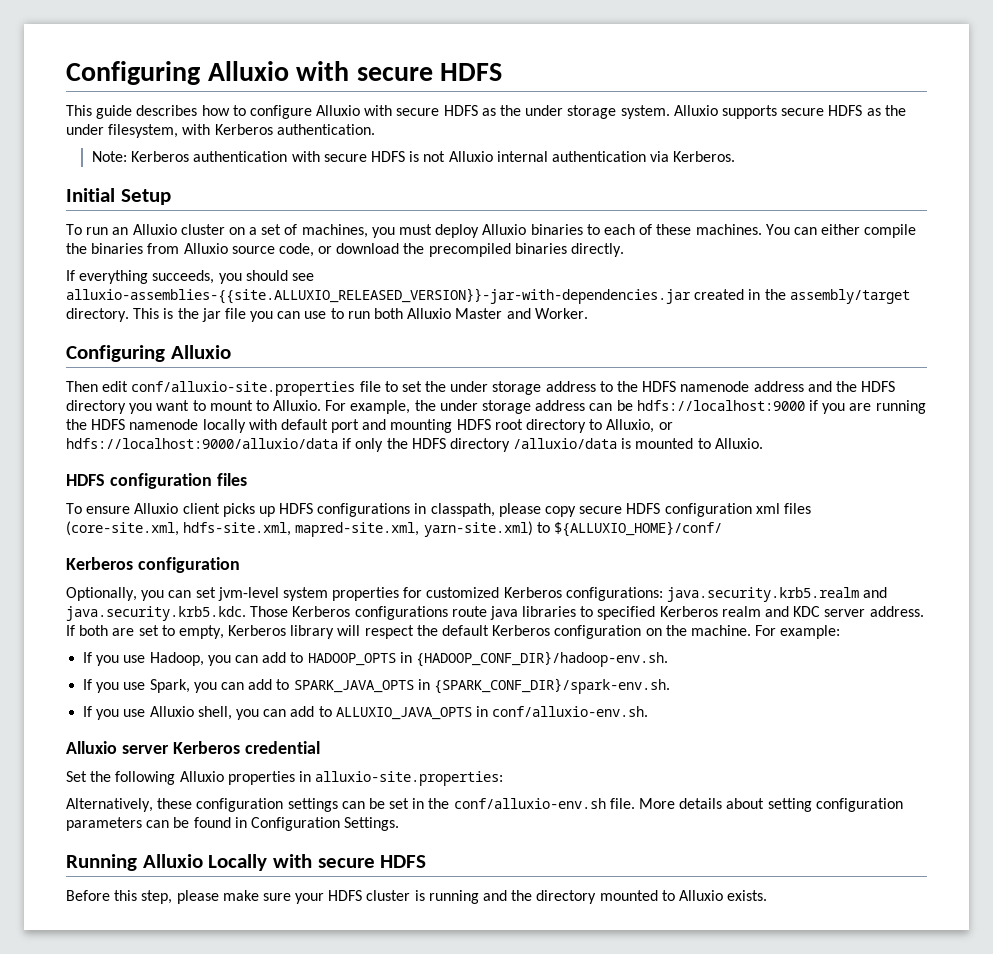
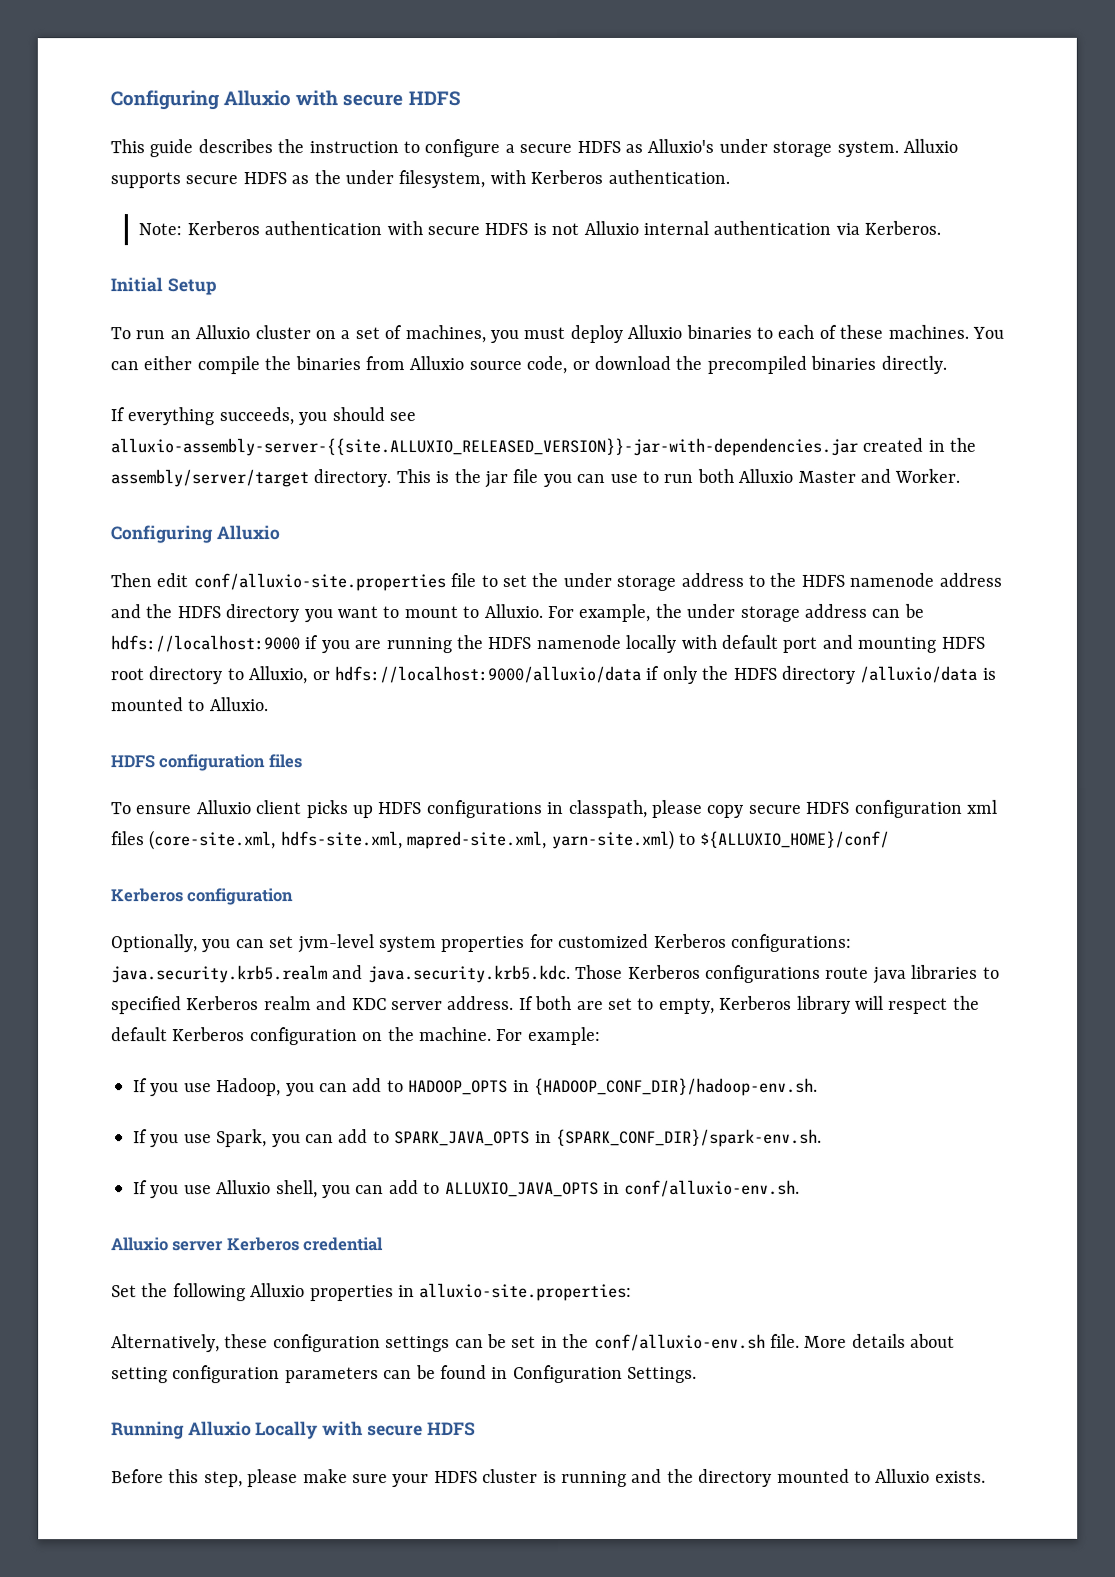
- This guide describes how to configure Alluxio with secure HDFS as the under storage system.
+ This guide describes the instruction to configure a secure HDFS as Alluxio's under storage system.
- If everything succeeds, you should see alluxio-assemblies-{{site.ALLUXIO_RELEASED_VERSION}}-jar-with-dependencies.jar created in the assembly/target directory.
+ If everything succeeds, you should see alluxio-assembly-server-{{site.ALLUXIO_RELEASED_VERSION}}-jar-with-dependencies.jar created in the assembly/server/target directory.

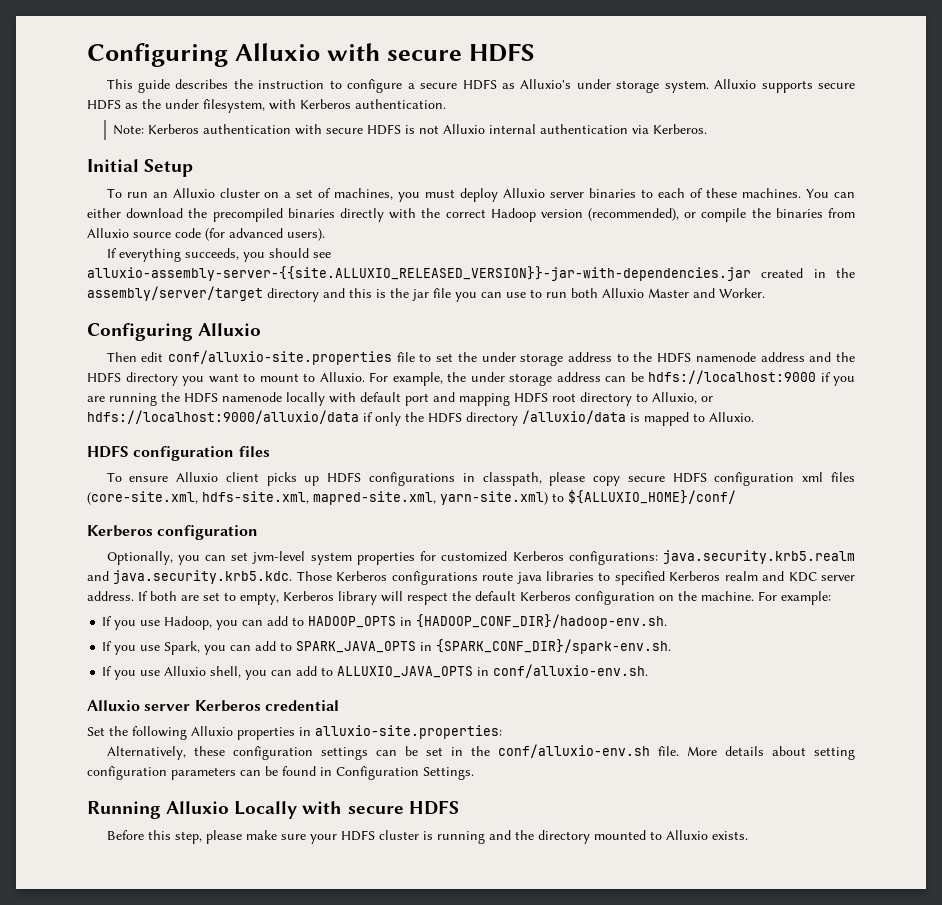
- To run an Alluxio cluster on a set of machines, you must deploy Alluxio binaries to each of these machines.
+ To run an Alluxio cluster on a set of machines, you must deploy Alluxio server binaries to each of these machines.
- You can either compile the binaries from Alluxio source code, or download the precompiled binaries directly.
+ You can either download the precompiled binaries directly with the correct Hadoop version (recommended), or compile the binaries from Alluxio source code (for advanced users).
- If everything succeeds, you should see alluxio-assembly-server-{{site.ALLUXIO_RELEASED_VERSION}}-jar-with-dependencies.jar created in the assembly/server/target directory. This is the jar file you can use to run both Alluxio Master and Worker.
+ If everything succeeds, you should see alluxio-assembly-server-{{site.ALLUXIO_RELEASED_VERSION}}-jar-with-dependencies.jar created in the assembly/server/target directory and this is the jar file you can use to run both Alluxio Master and Worker.
- For example, the under storage address can be hdfs://localhost:9000 if you are running the HDFS namenode locally with default port and mounting HDFS root directory to Alluxio, or hdfs://localhost:9000/alluxio/data if only the HDFS directory /alluxio/data is mounted to Alluxio.
+ For example, the under storage address can be hdfs://localhost:9000 if you are running the HDFS namenode locally with default port and mapping HDFS root directory to Alluxio, or hdfs://localhost:9000/alluxio/data if only the HDFS directory /alluxio/data is mapped to Alluxio.

